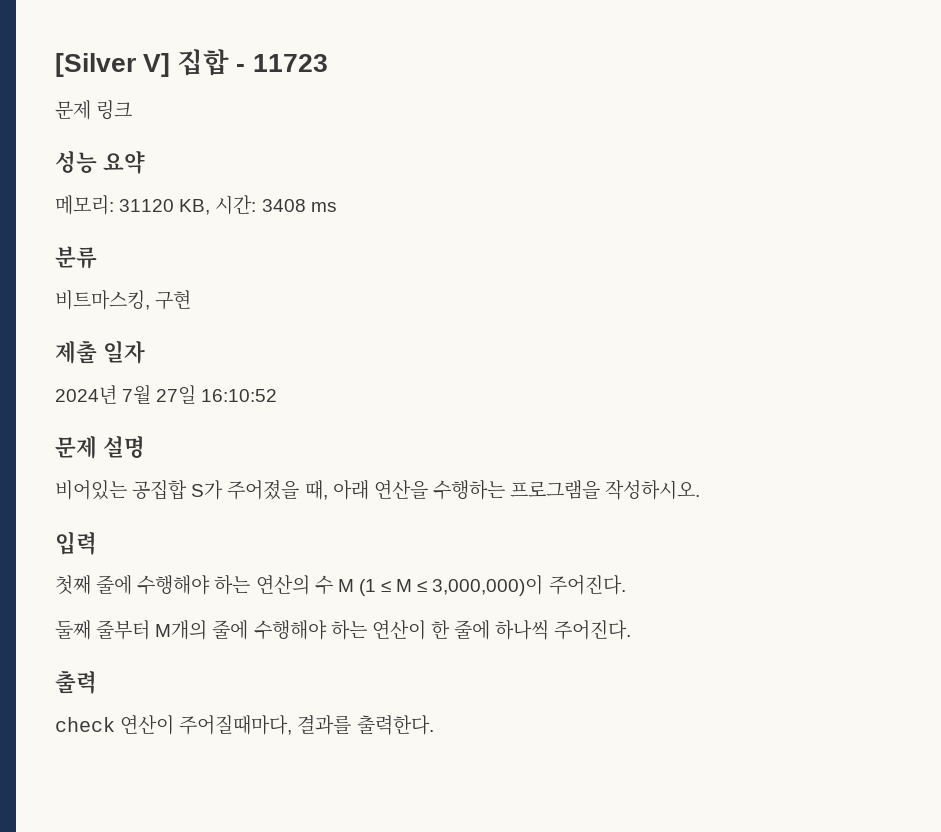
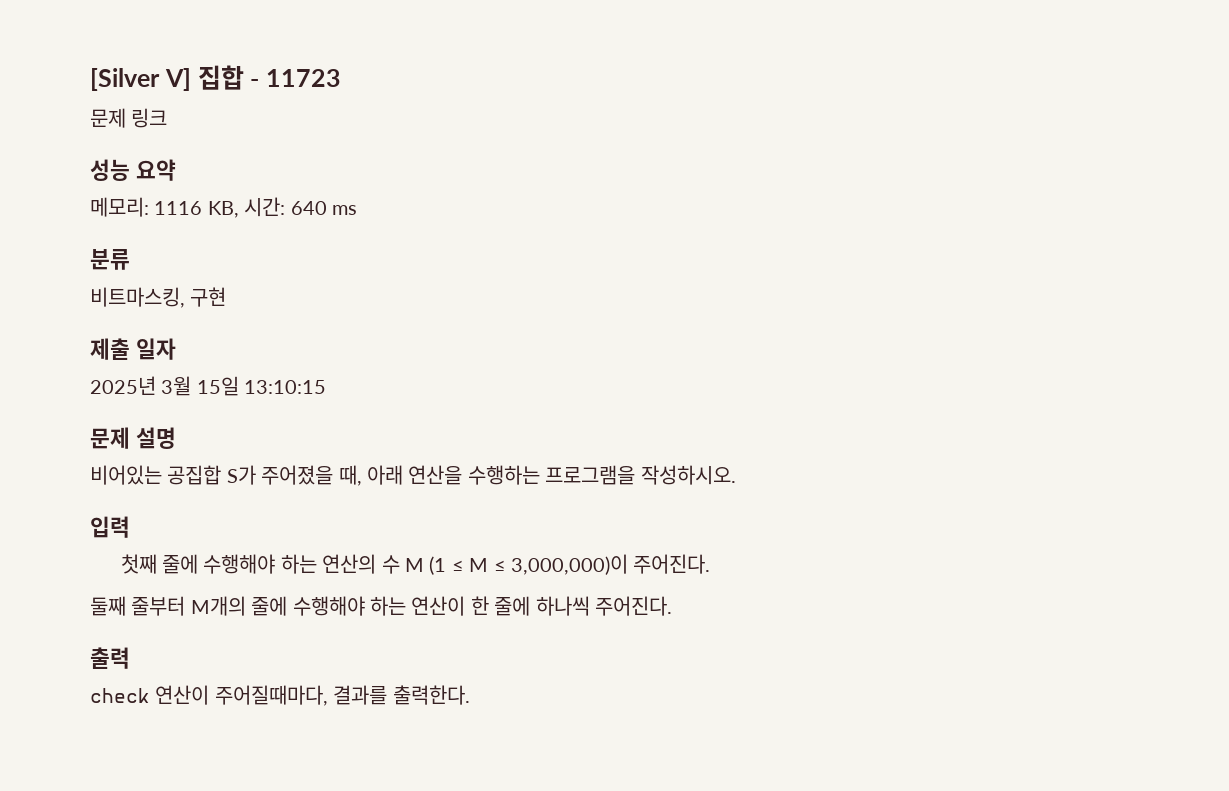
- 메모리: 31120 KB, 시간: 3408 ms
+ 메모리: 1116 KB, 시간: 640 ms
- 2024년 7월 27일 16:10:52
+ 2025년 3월 15일 13:10:15

